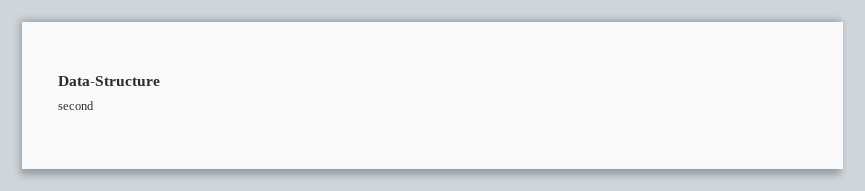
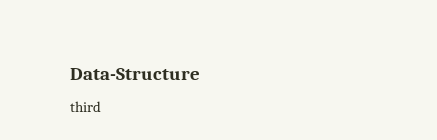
- second
+ third

